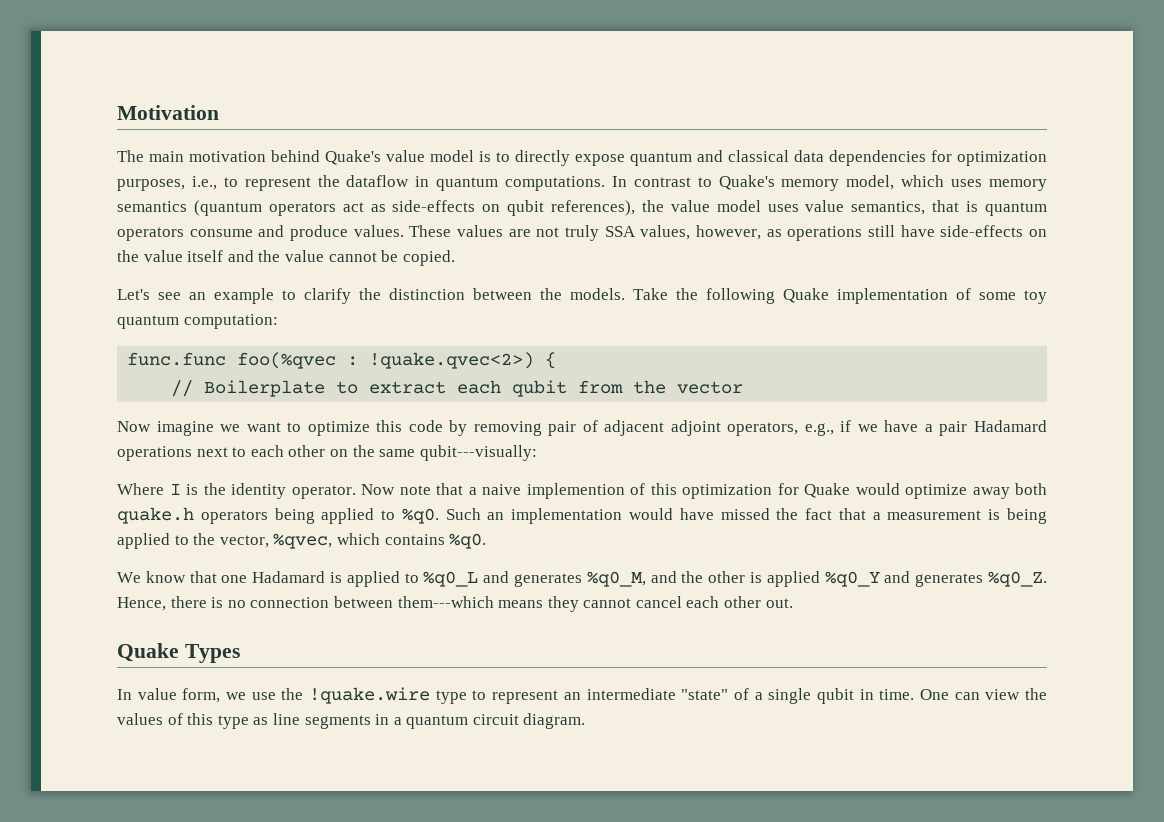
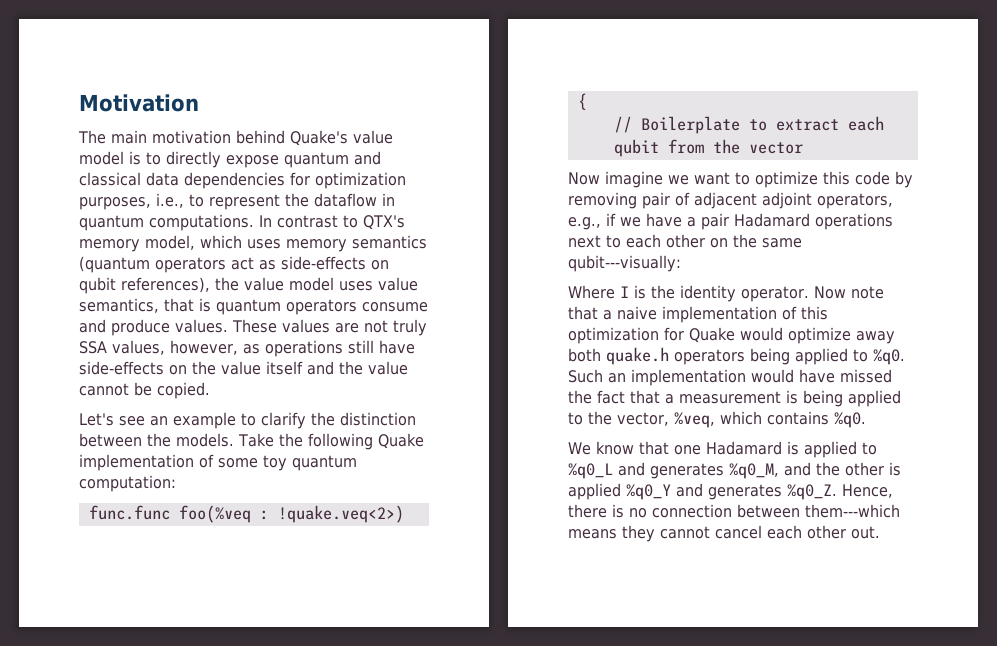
- In contrast to Quake's memory model, which uses memory semantics (quantum operators act as side-effects on qubit references), the value model uses value semantics, that is quantum operators consume and produce values.
+ In contrast to QTX's memory model, which uses memory semantics (quantum operators act as side-effects on qubit references), the value model uses value semantics, that is quantum operators consume and produce values.
- func.func foo(%qvec : !quake.qvec<2>) {
+ func.func foo(%veq : !quake.veq<2>) {
- Now note that a naive implemention of this optimization for Quake would optimize away both quake.h operators being applied to %q0.
+ Now note that a naive implementation of this optimization for Quake would optimize away both quake.h operators being applied to %q0.
- Such an implementation would have missed the fact that a measurement is being applied to the vector, %qvec, which contains %q0.
+ Such an implementation would have missed the fact that a measurement is being applied to the vector, %veq, which contains %q0.
- Quake Types
- In value form, we use the !quake.wire type to represent an intermediate "state" of a single qubit in time. One can view the values of this type as line segments in a quantum circuit diagram.

